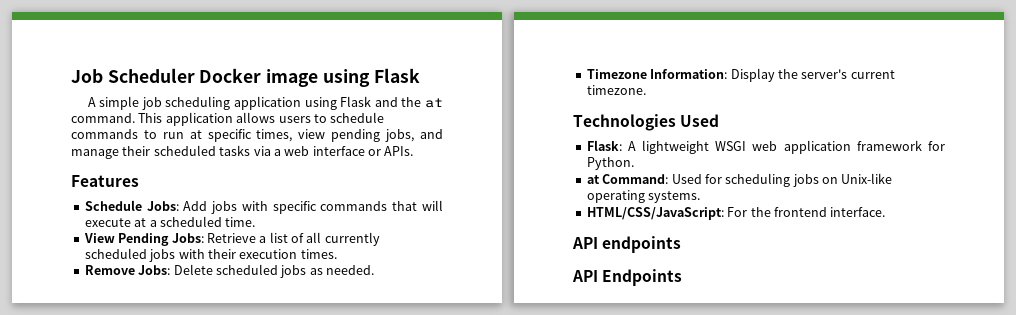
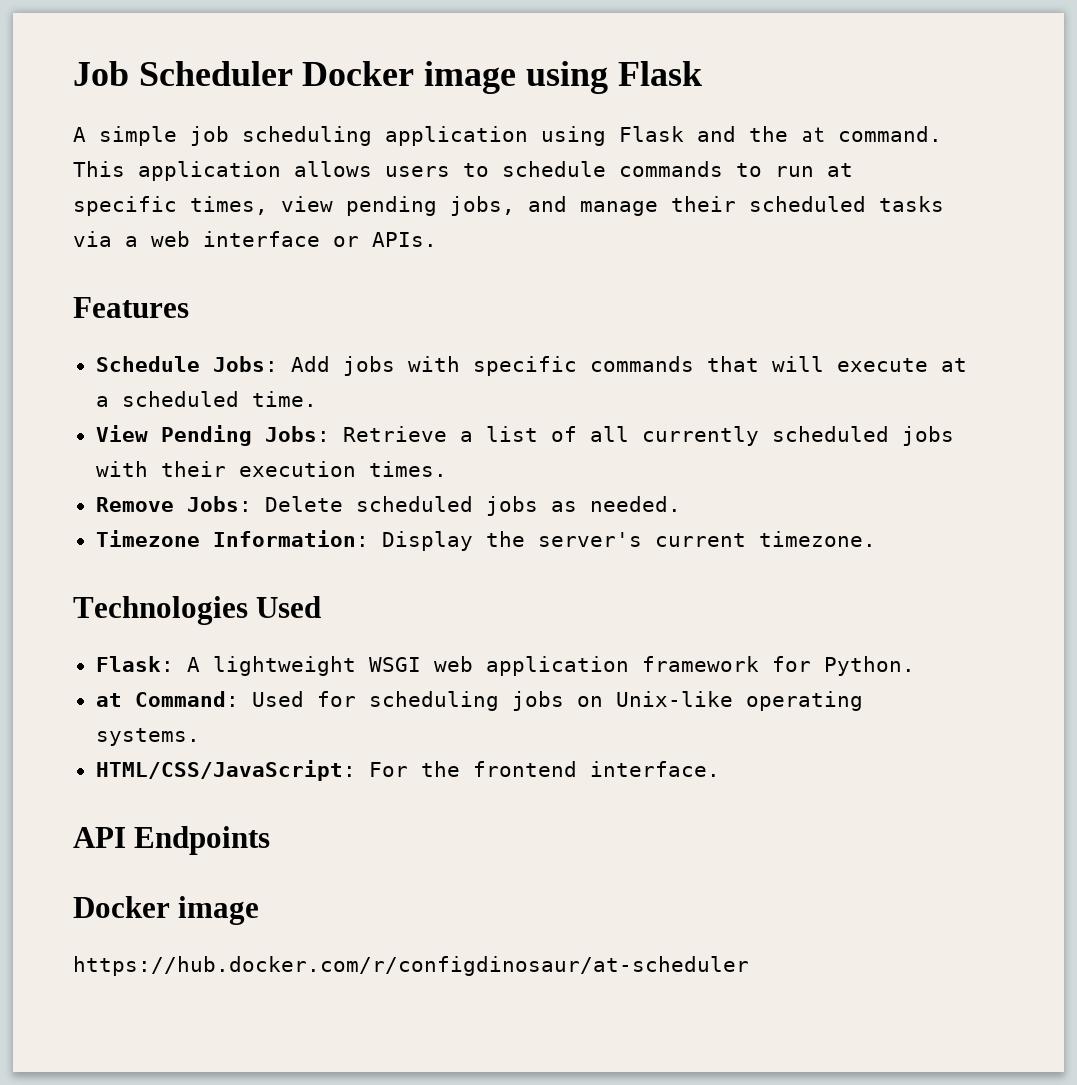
- API endpoints
  API Endpoints
+ Docker image
+ https://hub.docker.com/r/configdinosaur/at-scheduler

